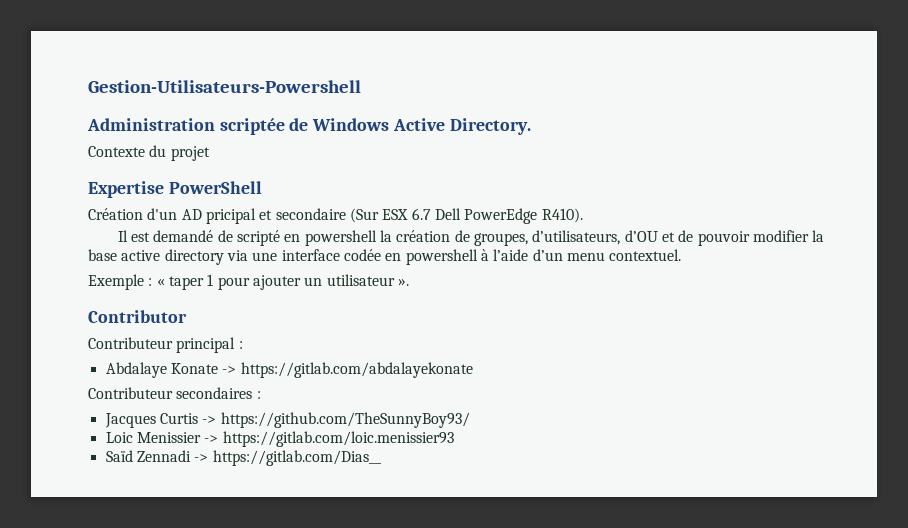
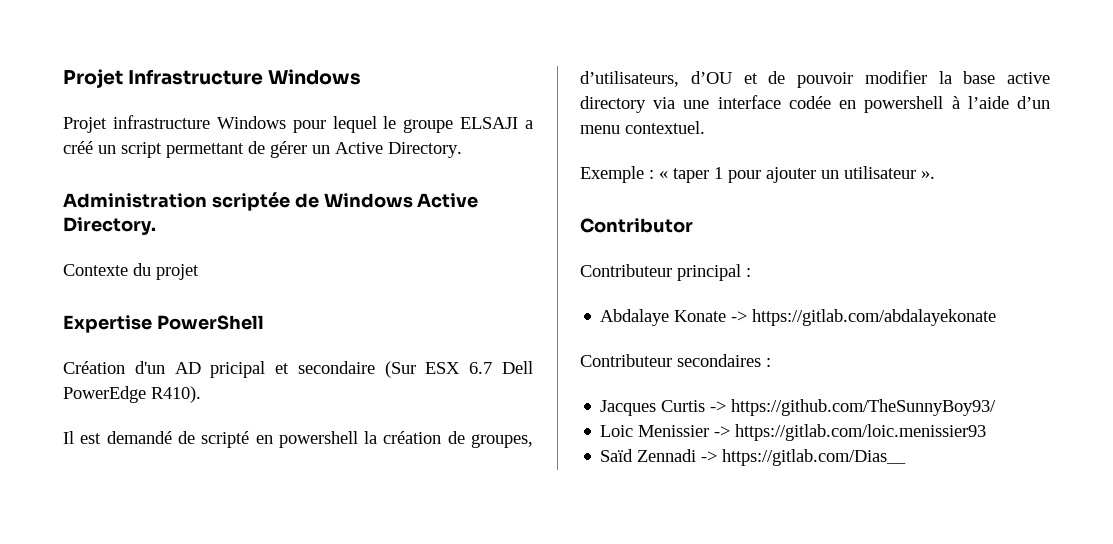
- Gestion-Utilisateurs-Powershell
+ Projet Infrastructure Windows
+ Projet infrastructure Windows pour lequel le groupe ELSAJI a créé un script permettant de gérer un Active Directory.

